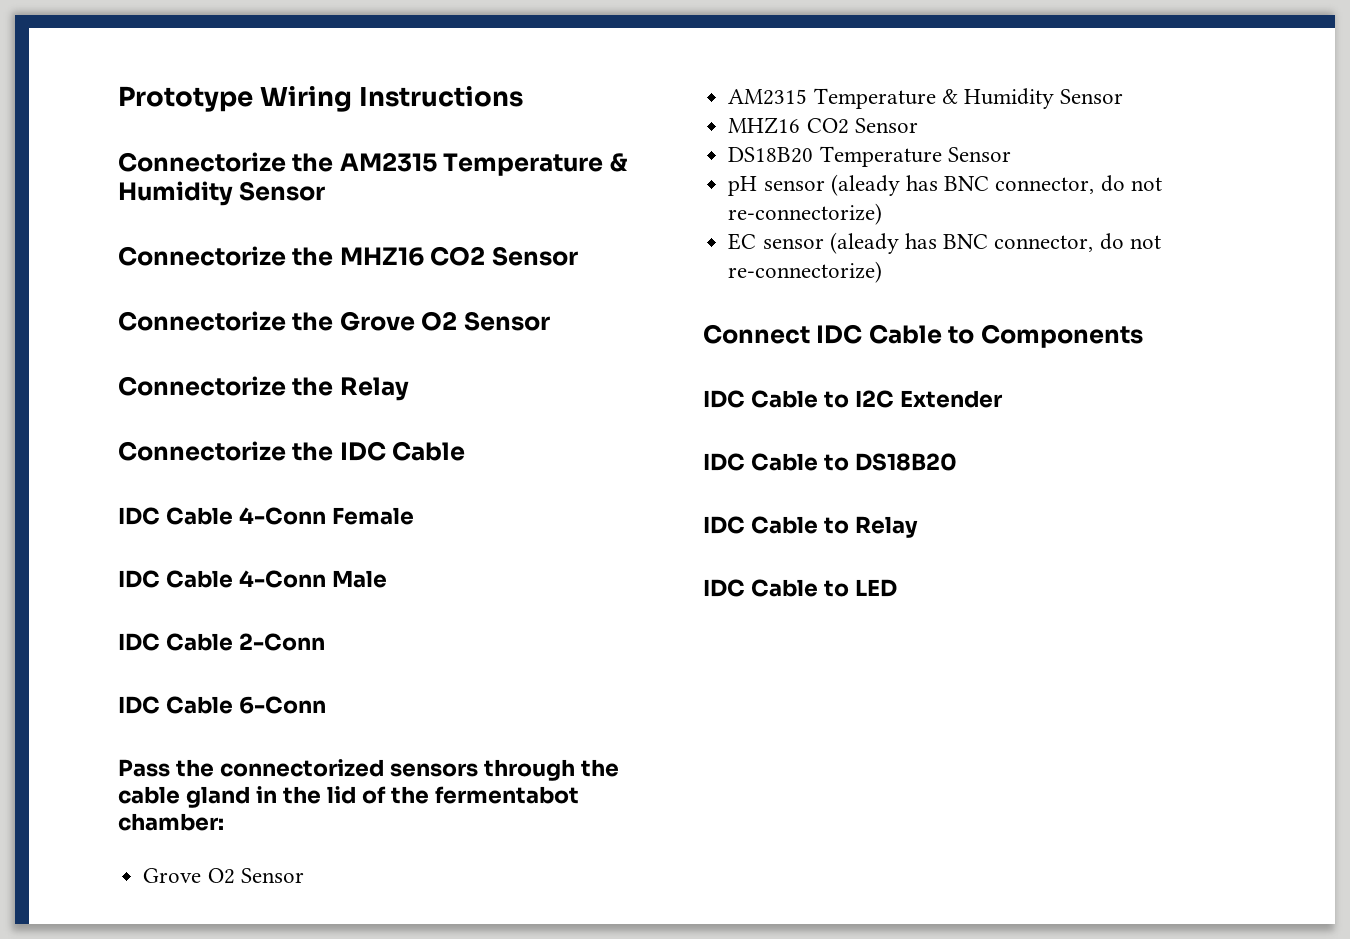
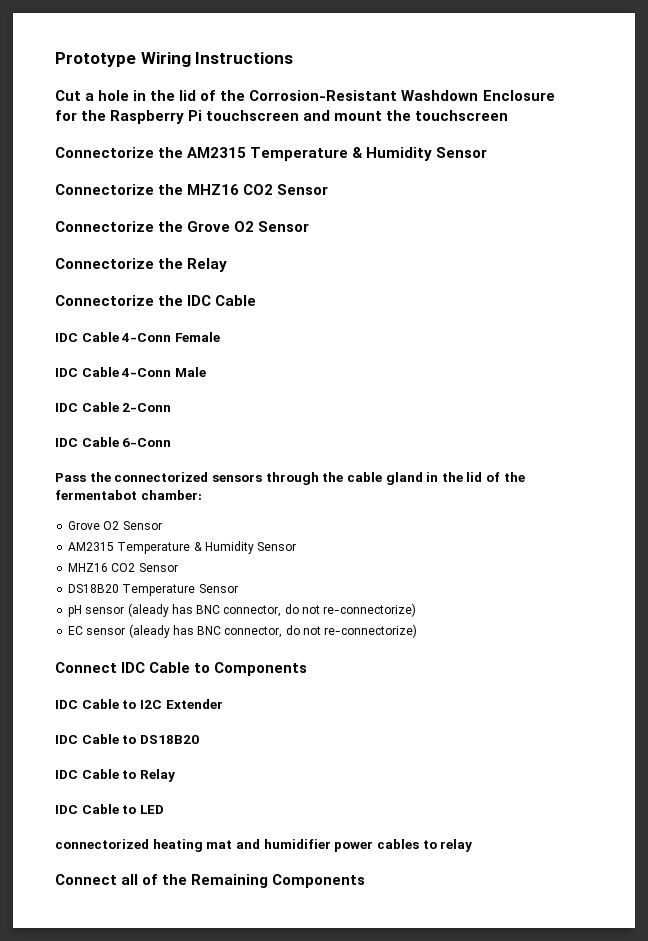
+ Cut a hole in the lid of the Corrosion-Resistant Washdown Enclosure for the Raspberry Pi touchscreen and mount the touchscreen
+ connectorized heating mat and humidifier power cables to relay
+ Connect all of the Remaining Components

